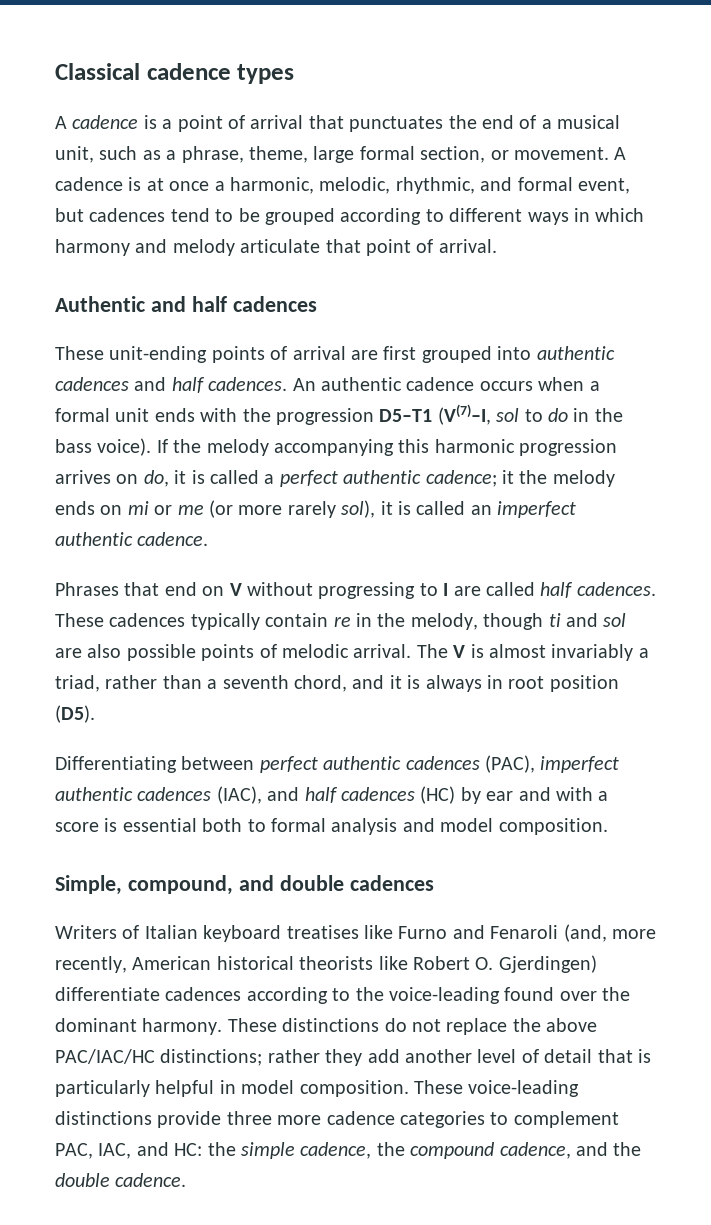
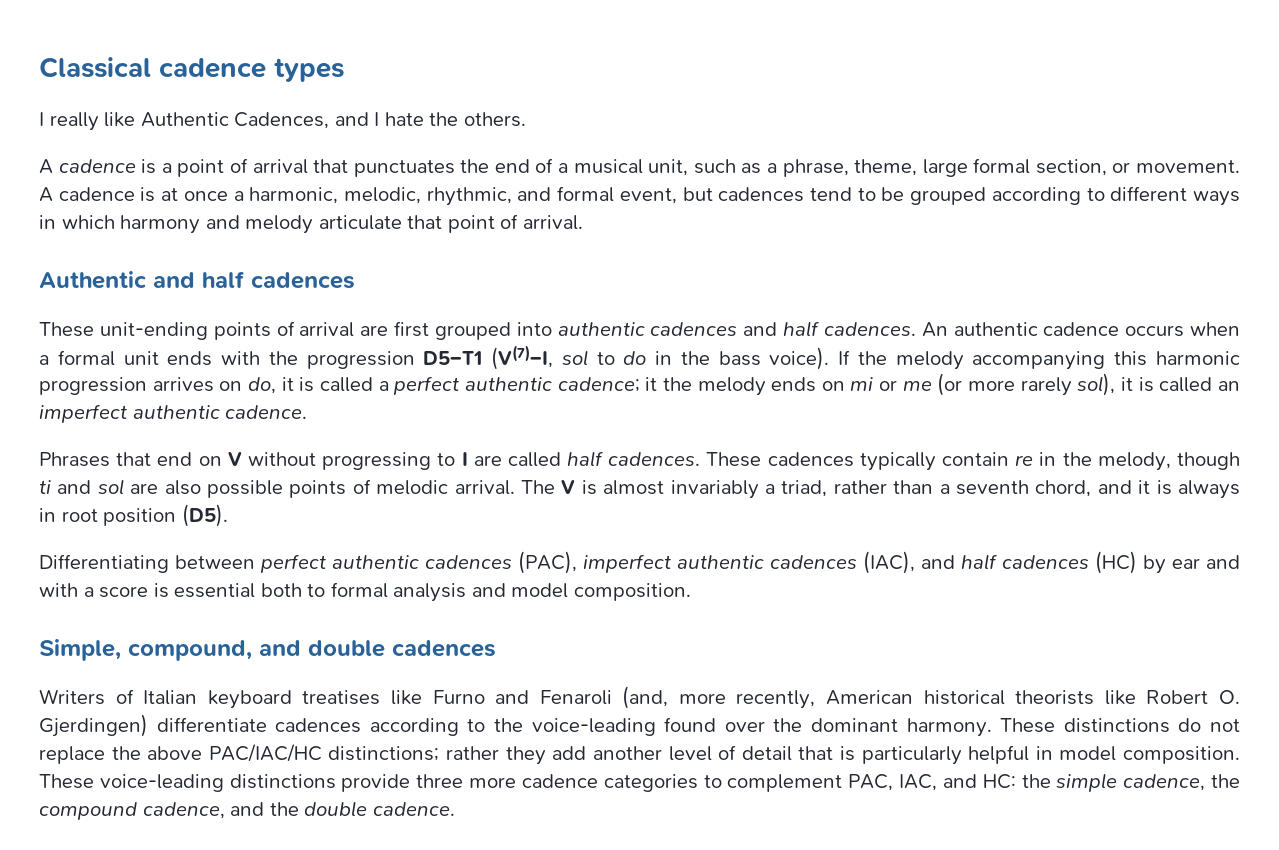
+ I really like Authentic Cadences, and I hate the others.

